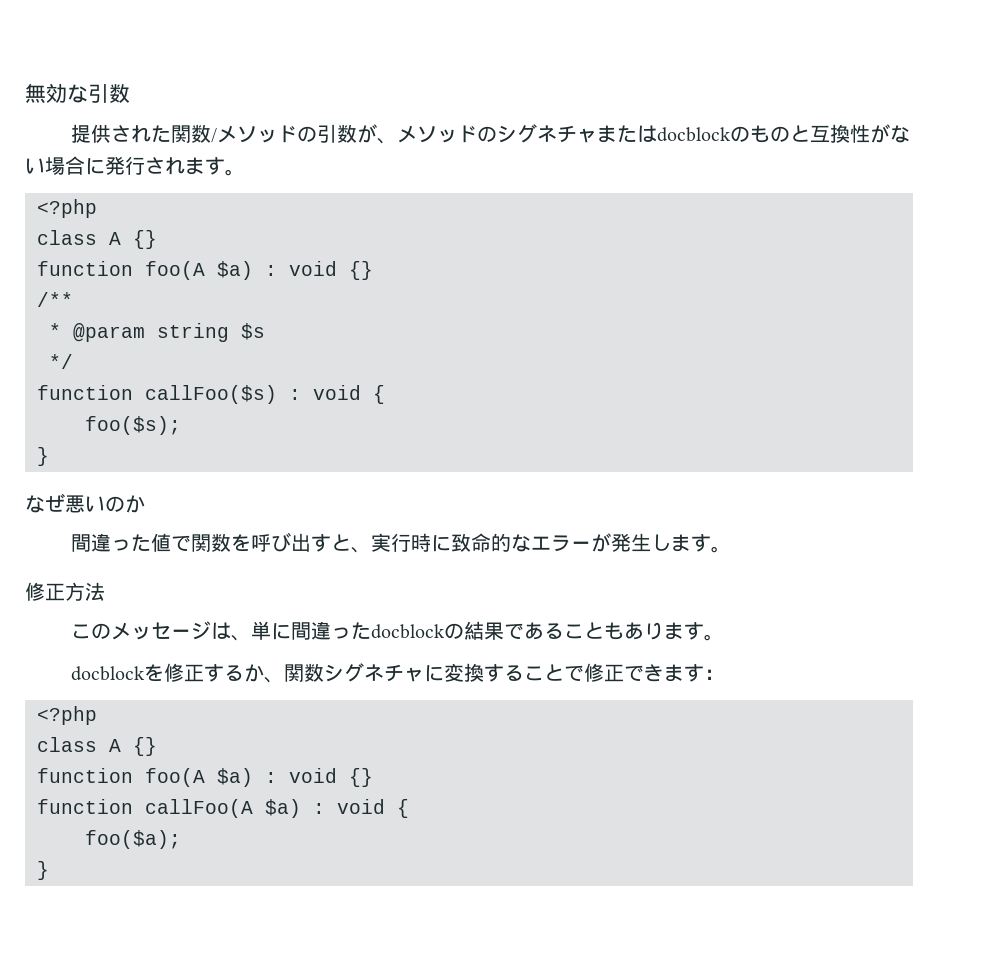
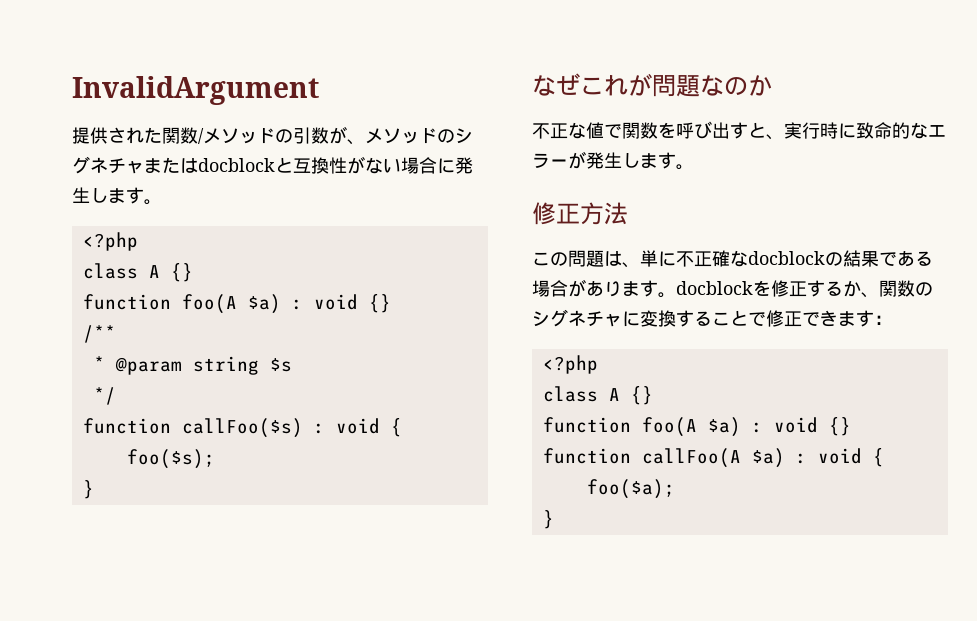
- 無効な引数
+ InvalidArgument
- 提供された関数/メソッドの引数が、メソッドのシグネチャまたはdocblockのものと互換性がない場合に発行されます。
+ 提供された関数/メソッドの引数が、メソッドのシグネチャまたはdocblockと互換性がない場合に発生します。
- なぜ悪いのか
+ なぜこれが問題なのか
- 間違った値で関数を呼び出すと、実行時に致命的なエラーが発生します。
+ 不正な値で関数を呼び出すと、実行時に致命的なエラーが発生します。
- このメッセージは、単に間違ったdocblockの結果であることもあります。
- docblockを修正するか、関数シグネチャに変換することで修正できます：
+ この問題は、単に不正確なdocblockの結果である場合があります。docblockを修正するか、関数のシグネチャに変換することで修正できます：

